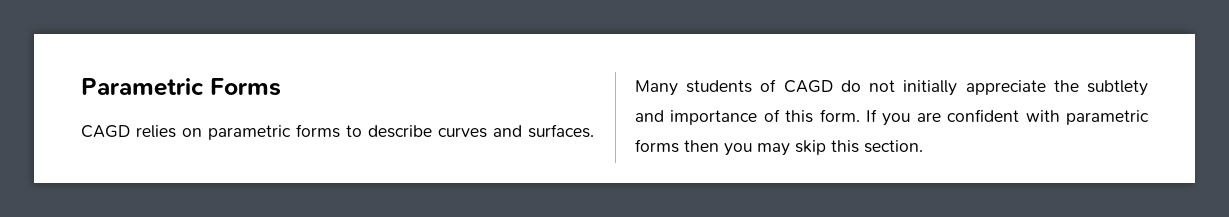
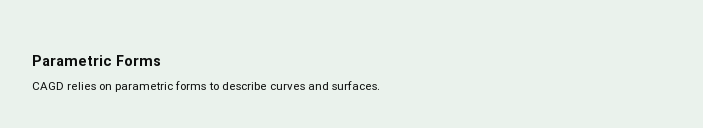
- Many students of CAGD do not initially appreciate the subtlety and importance of this form. If you are confident with parametric forms then you may skip this section.

